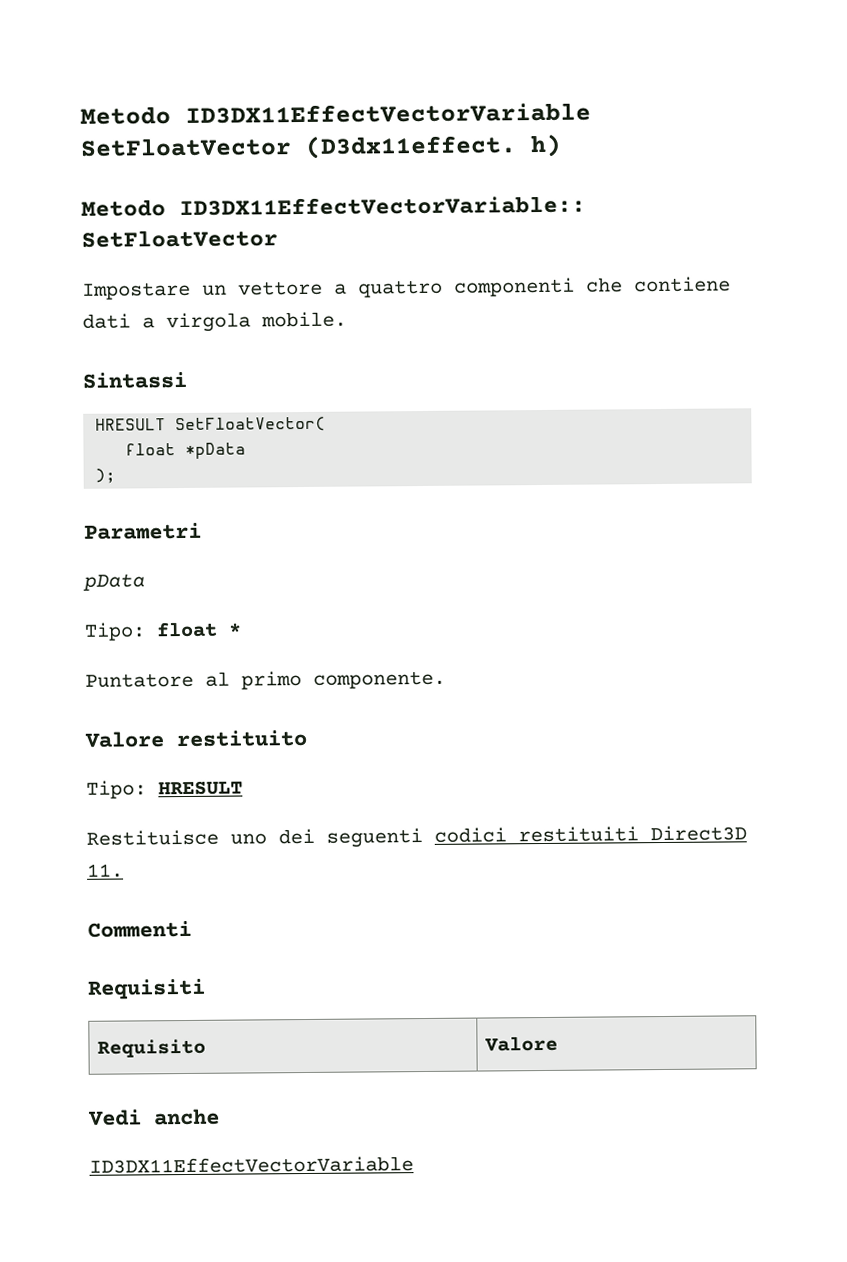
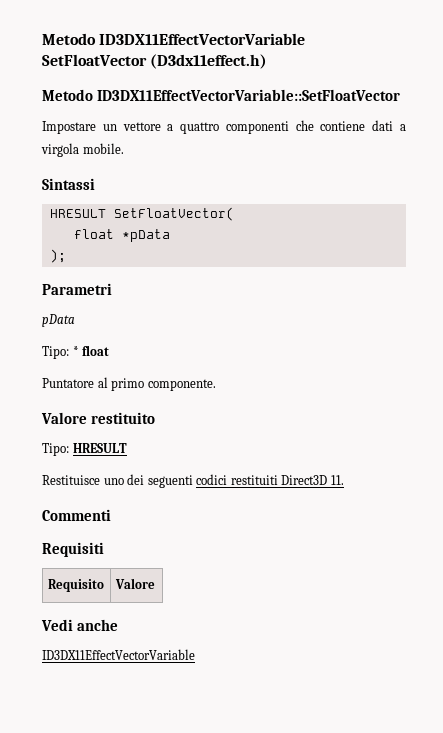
- Metodo ID3DX11EffectVectorVariable SetFloatVector (D3dx11effect. h)
- Metodo ID3DX11EffectVectorVariable:: SetFloatVector
+ Metodo ID3DX11EffectVectorVariable SetFloatVector (D3dx11effect.h)
+ Metodo ID3DX11EffectVectorVariable::SetFloatVector
- Tipo: float *
+ Tipo: * float

